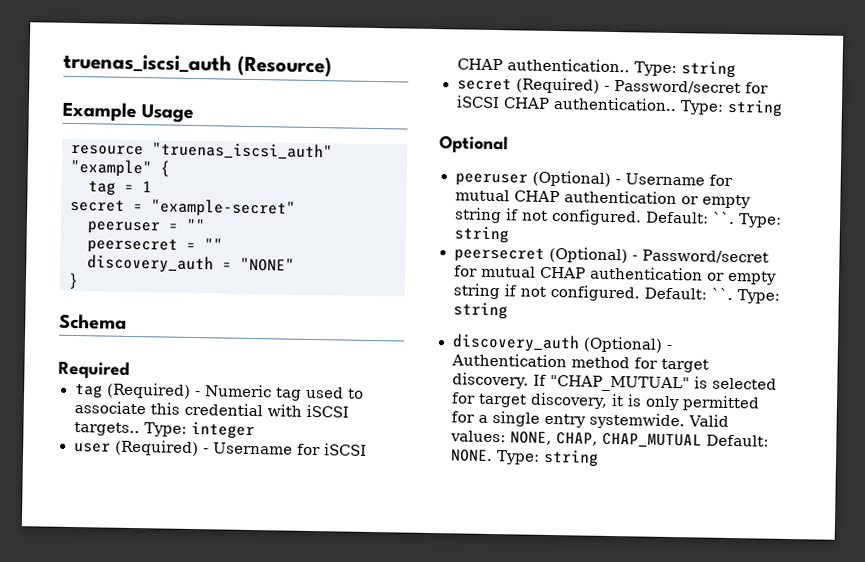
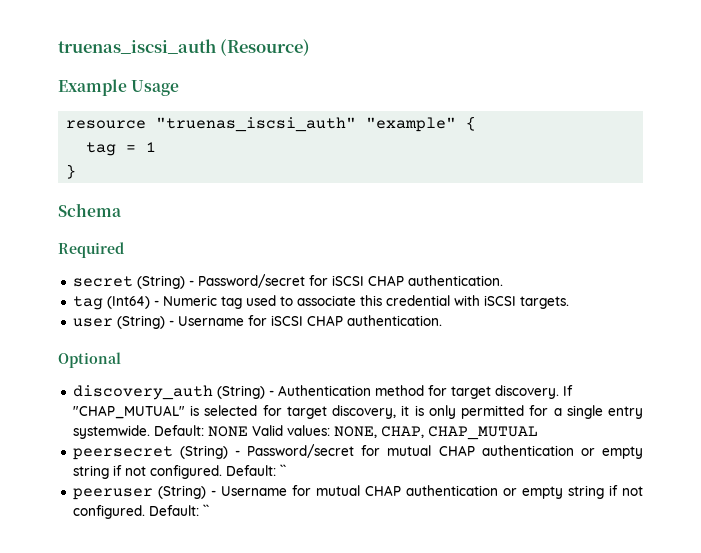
- secret = "example-secret"
- peeruser = ""
- peersecret = ""
- discovery_auth = "NONE"
  }
  Schema
  Required
- tag (Required) - Numeric tag used to associate this credential with iSCSI targets.. Type: integer
+ secret (String) - Password/secret for iSCSI CHAP authentication.
+ tag (Int64) - Numeric tag used to associate this credential with iSCSI targets.
- user (Required) - Username for iSCSI CHAP authentication.. Type: string
- secret (Required) - Password/secret for iSCSI CHAP authentication.. Type: string
+ user (String) - Username for iSCSI CHAP authentication.
  Optional
- peeruser (Optional) - Username for mutual CHAP authentication or empty string if not configured. Default: ``. Type: string
- peersecret (Optional) - Password/secret for mutual CHAP authentication or empty string if not configured. Default: ``. Type: string
- discovery_auth (Optional) - Authentication method for target discovery.
+ discovery_auth (String) - Authentication method for target discovery.
- Valid values: NONE, CHAP, CHAP_MUTUAL Default: NONE. Type: string
+ Default: NONE Valid values: NONE, CHAP, CHAP_MUTUAL
+ peersecret (String) - Password/secret for mutual CHAP authentication or empty string if not configured. Default: ``
+ peeruser (String) - Username for mutual CHAP authentication or empty string if not configured. Default: ``

